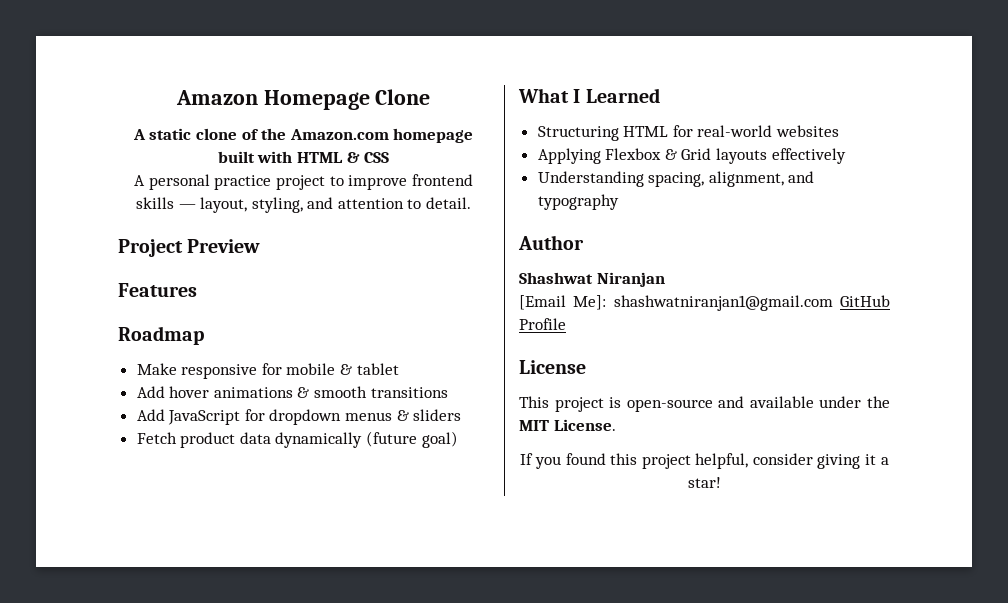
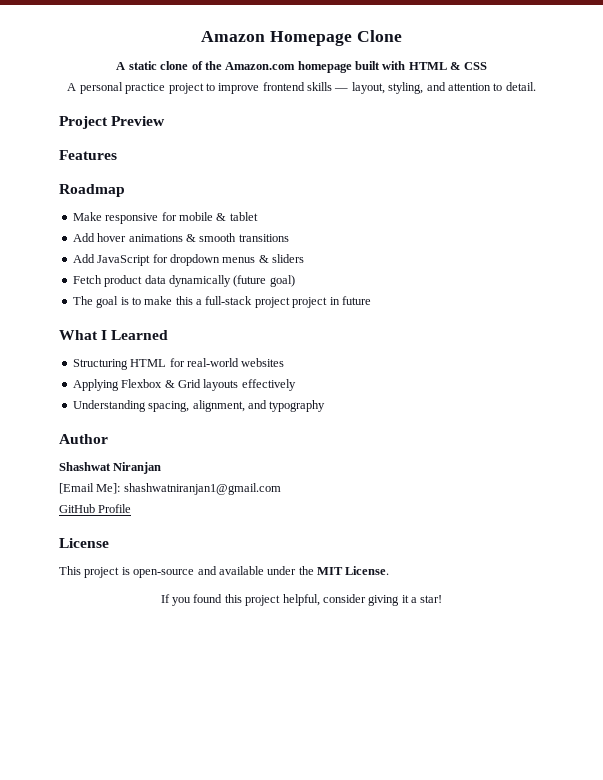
+ The goal is to make this a full-stack project project in future
- [Email Me]: shashwatniranjan1@gmail.com GitHub Profile
+ [Email Me]: shashwatniranjan1@gmail.com
+ GitHub Profile

